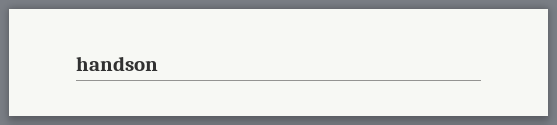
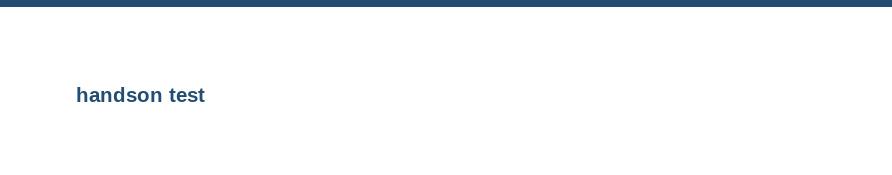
- handson
+ handson test

